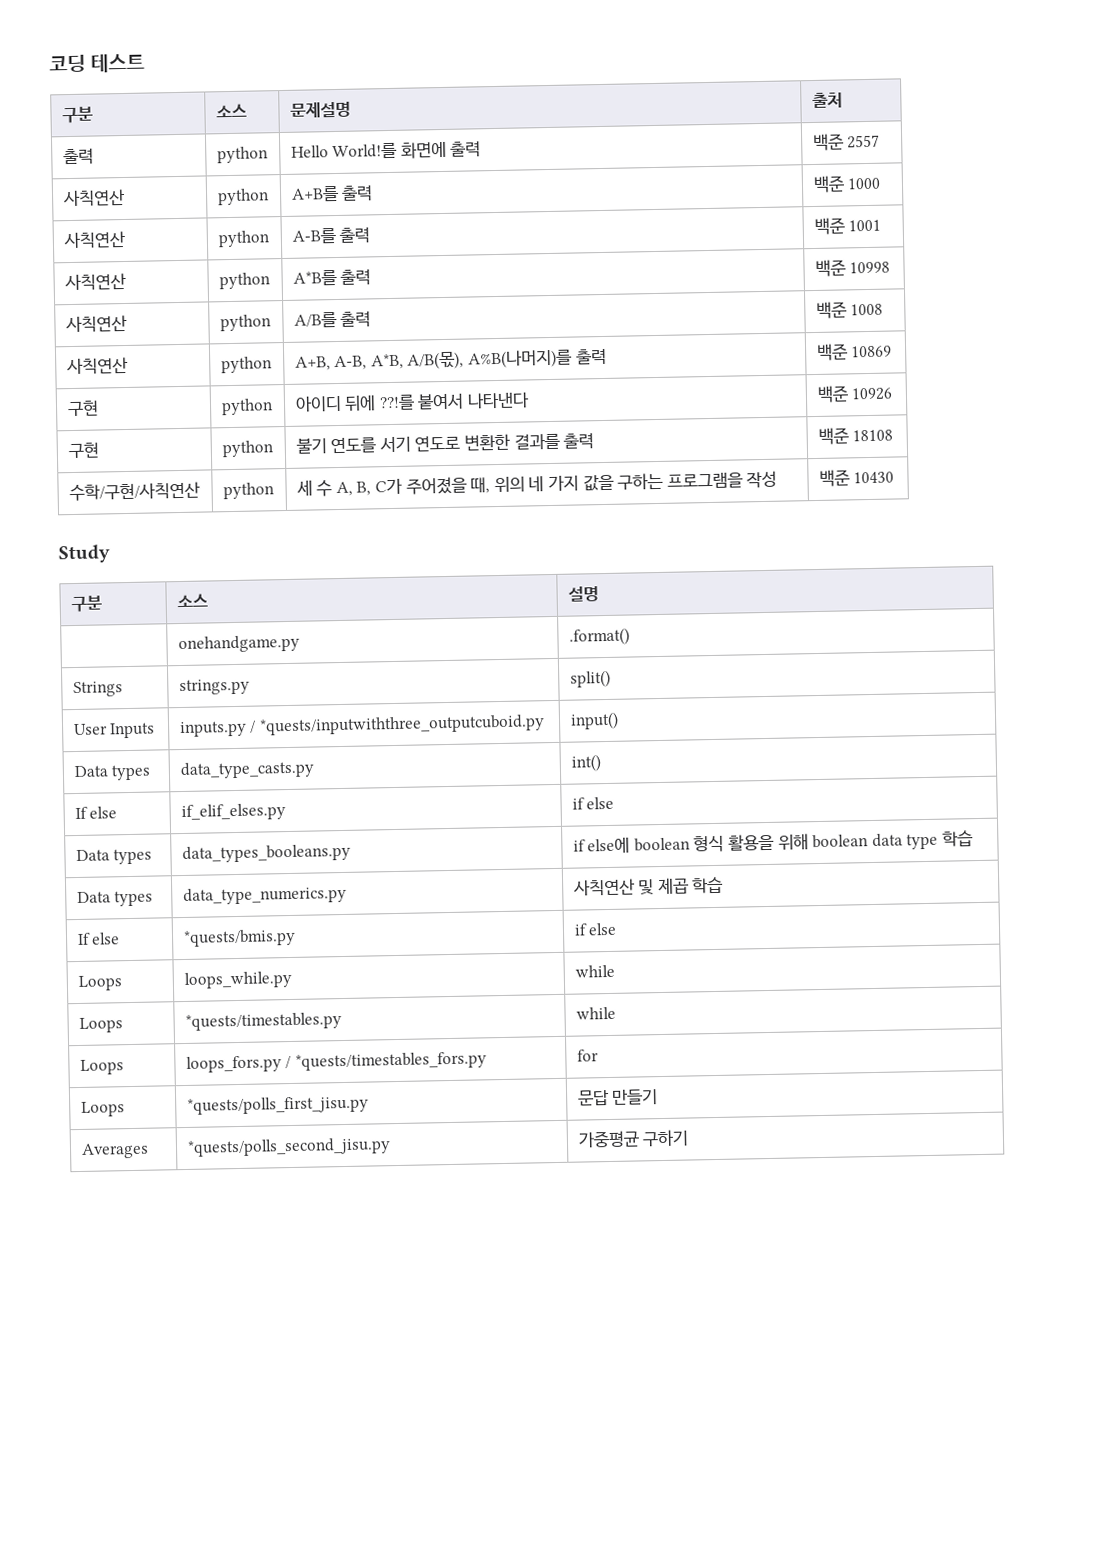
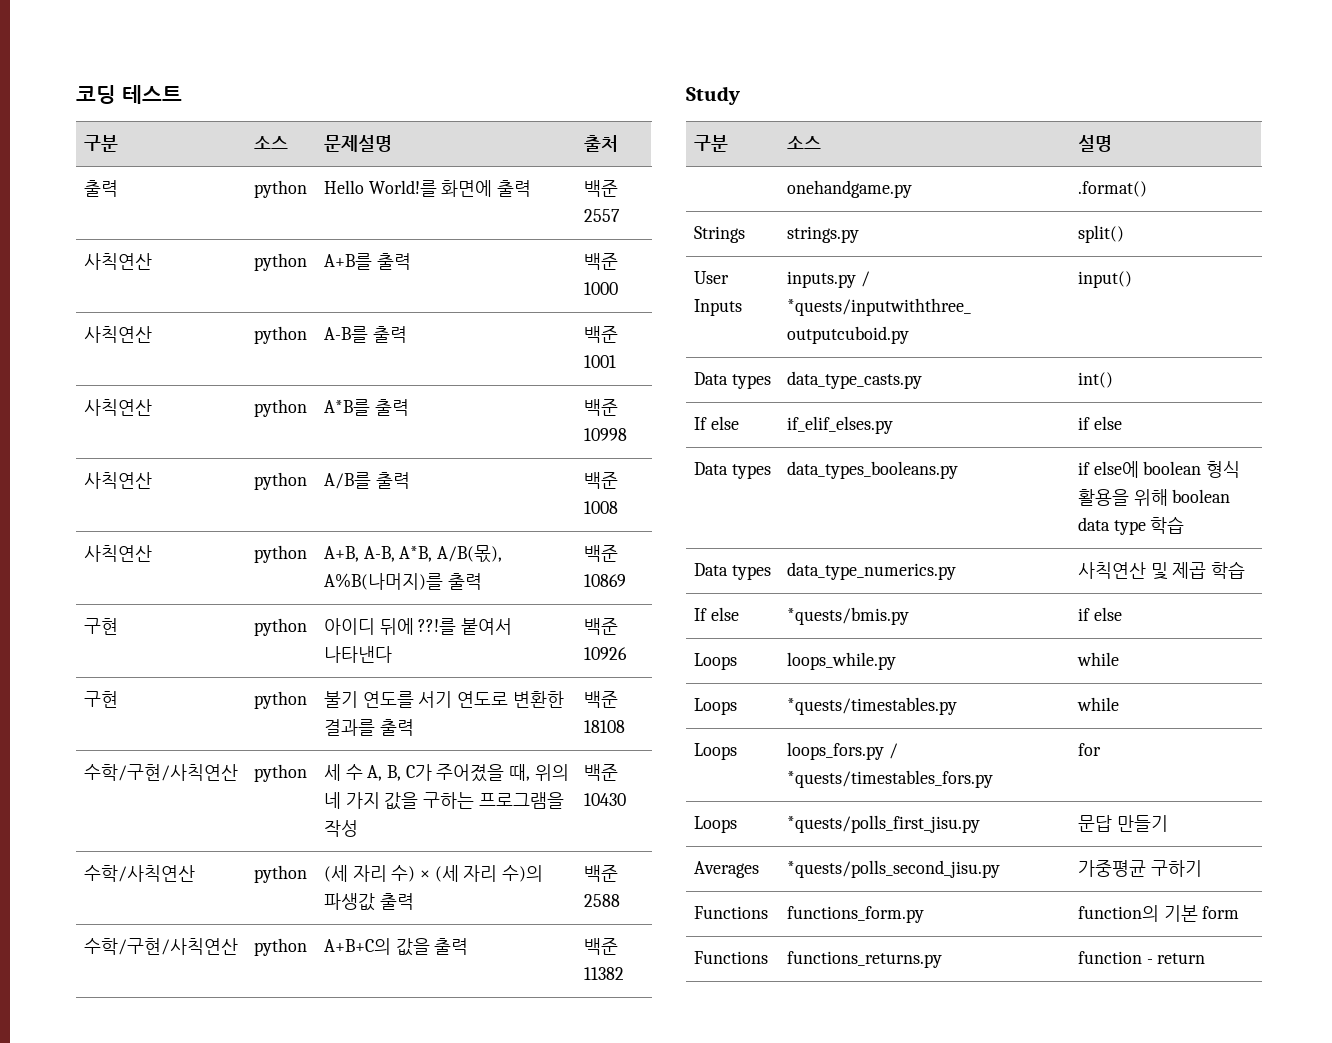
+ 수학/사칙연산 | python | (세 자리 수) × (세 자리 수)의 파생값 출력 | 백준 2588
+ 수학/구현/사칙연산 | python | A+B+C의 값을 출력 | 백준 11382
+ Functions | functions_form.py | function의 기본 form
+ Functions | functions_returns.py | function - return

